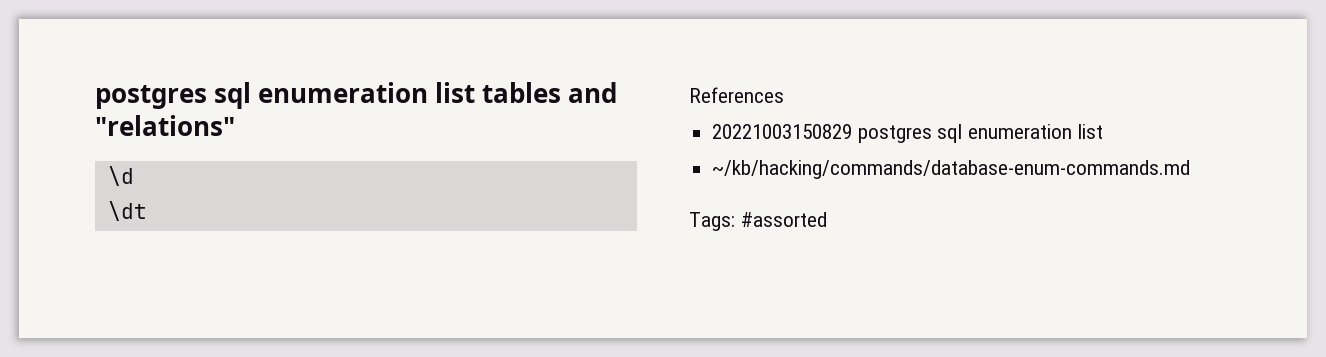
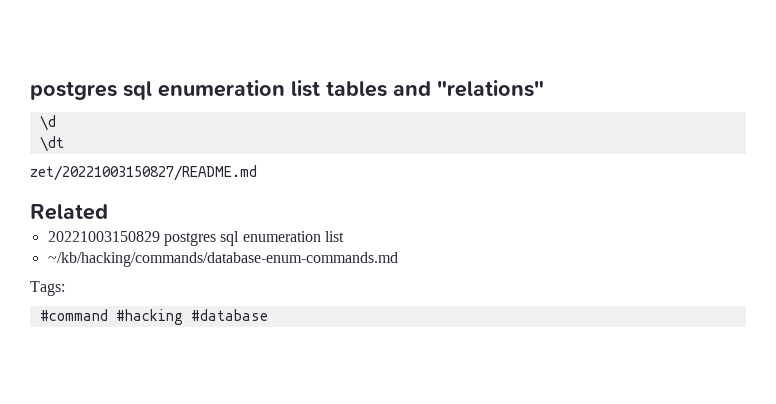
- References
+ zet/20221003150827/README.md
+ Related
- Tags: #assorted
+ Tags:
+ #command #hacking #database

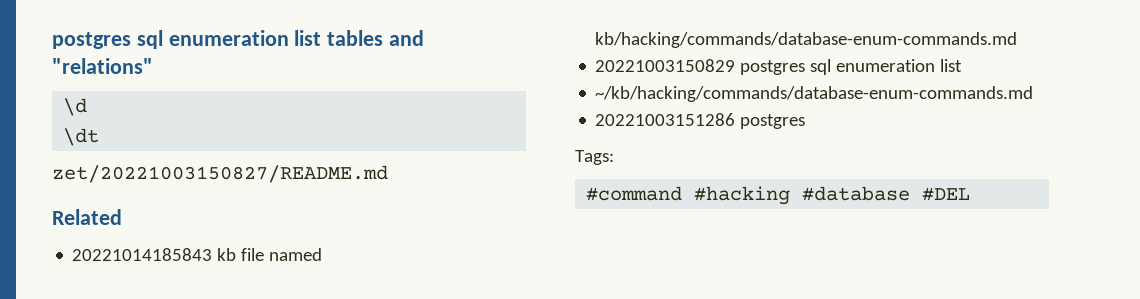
+ 20221014185843 kb file named kb/hacking/commands/database-enum-commands.md
+ 20221003151286 postgres
- #command #hacking #database
+ #command #hacking #database #DEL

